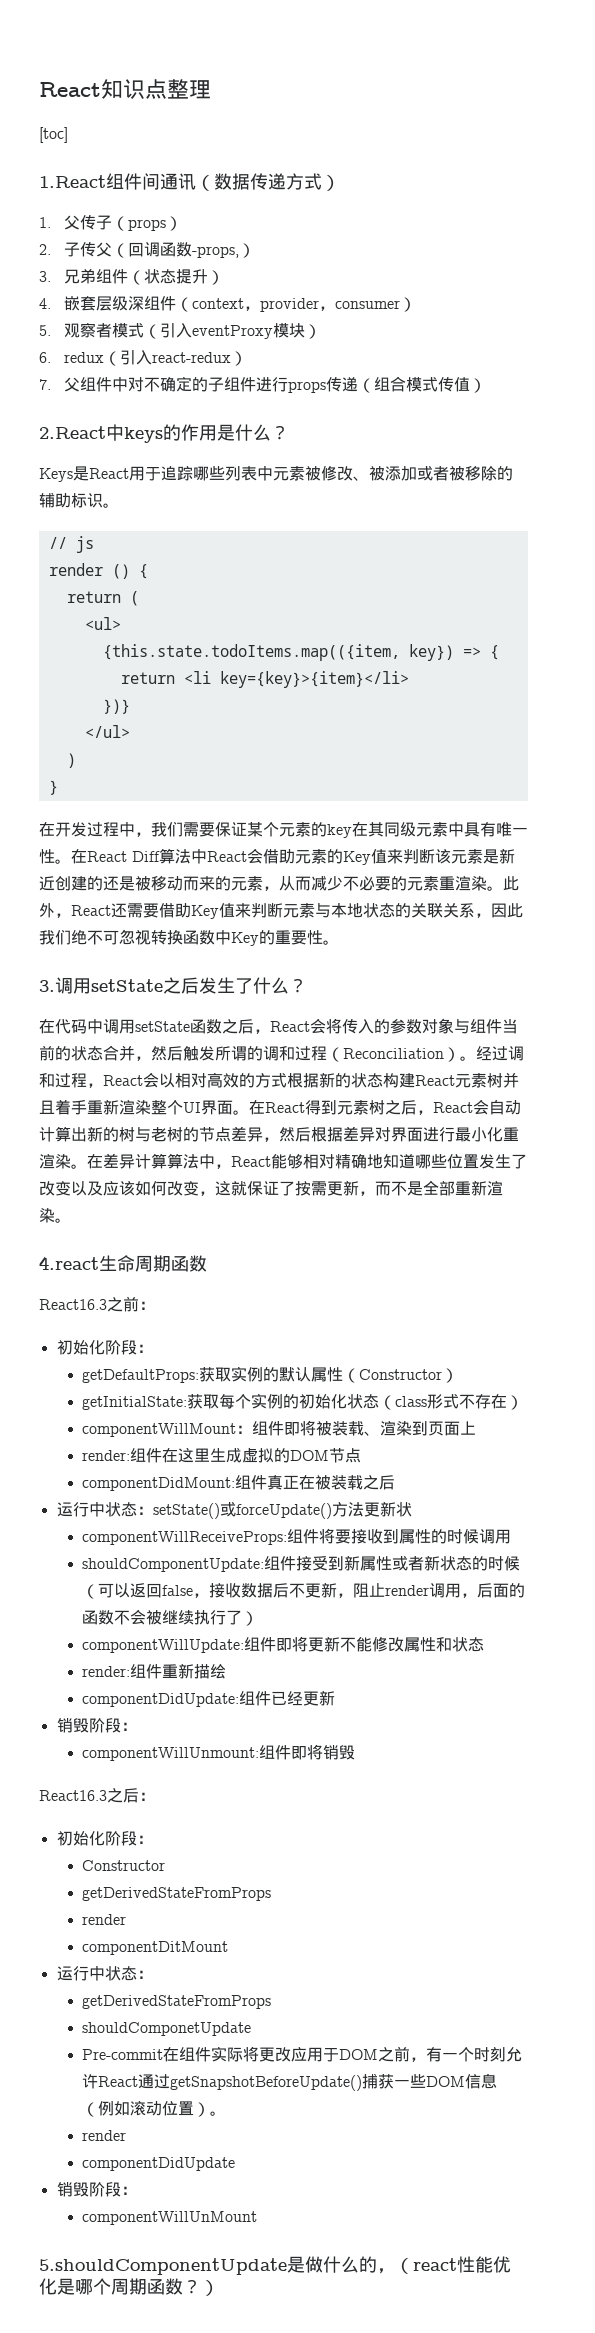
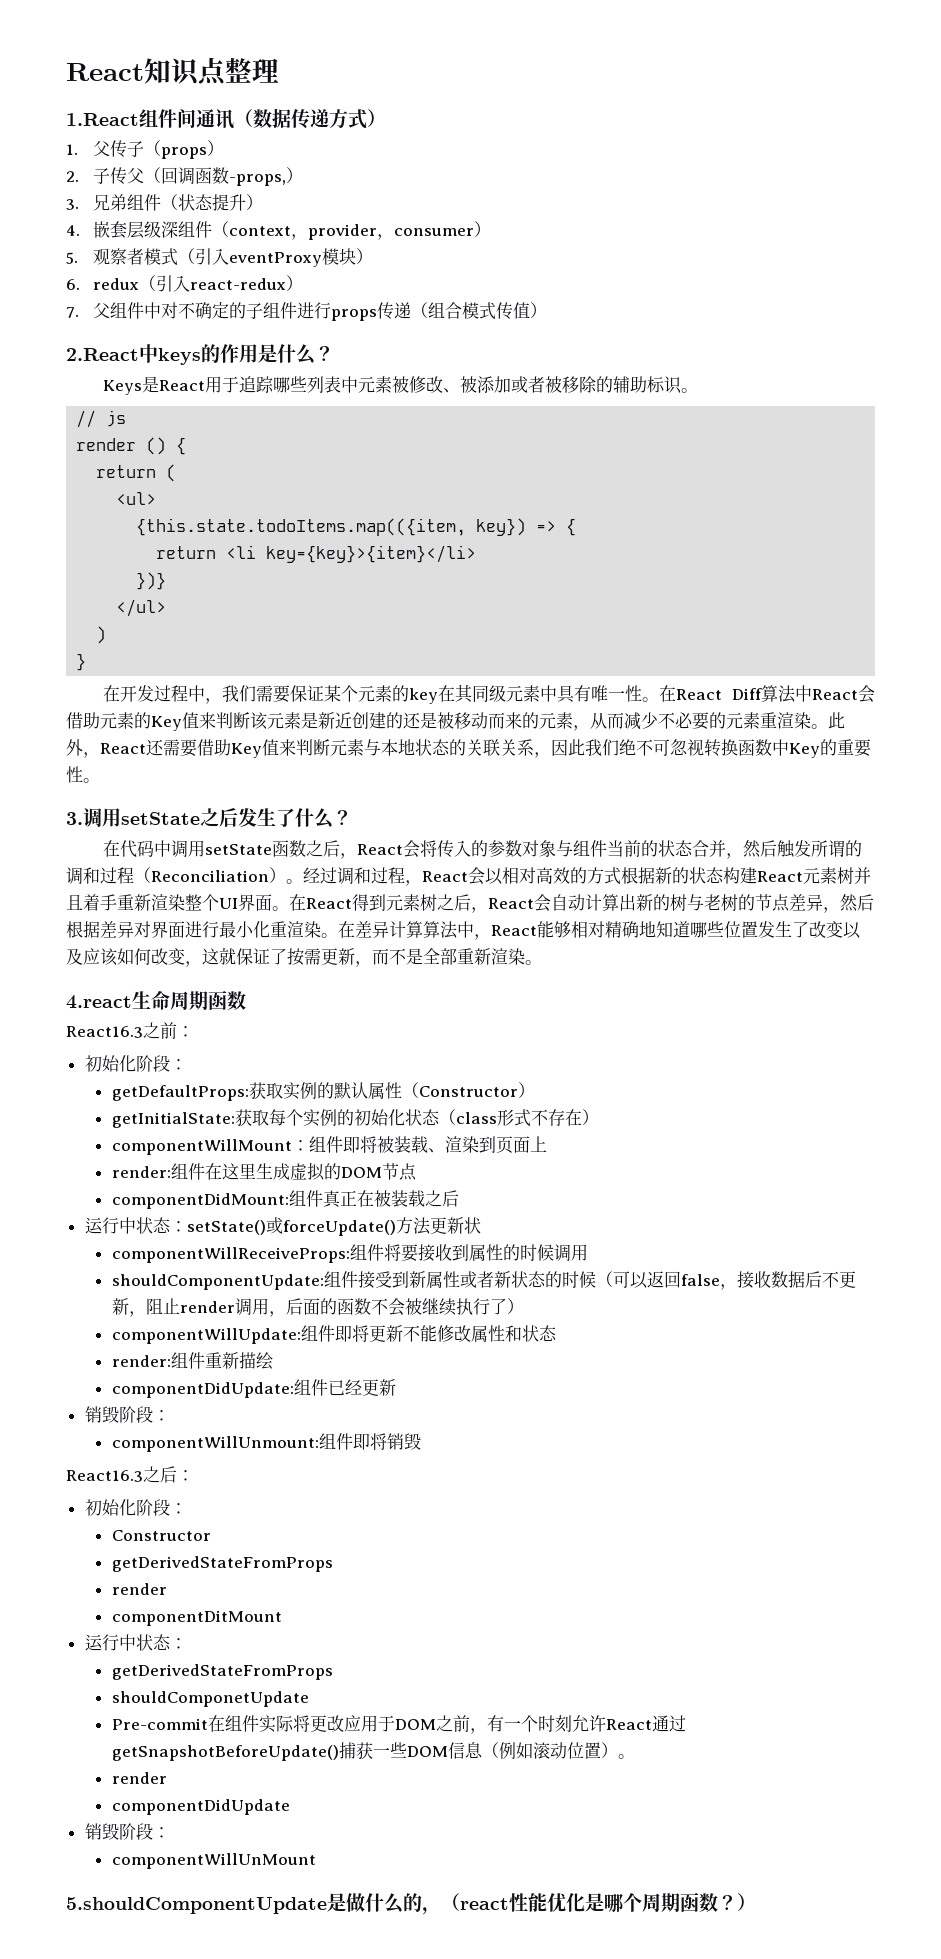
- [toc]

